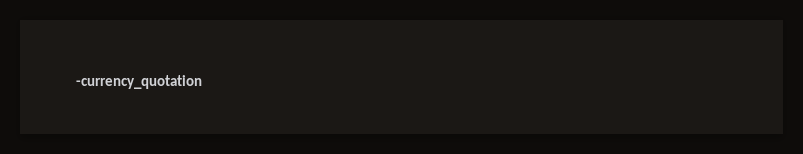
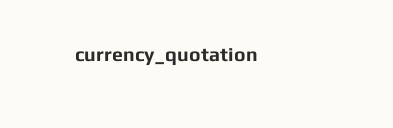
- -currency_quotation
+ currency_quotation

